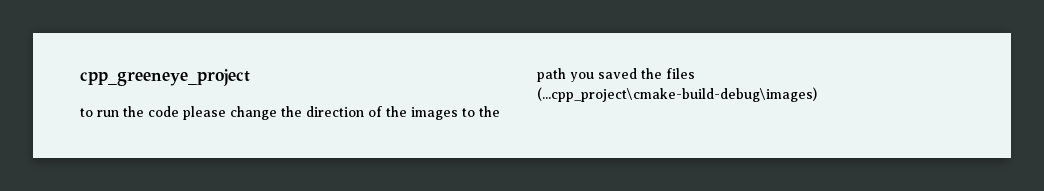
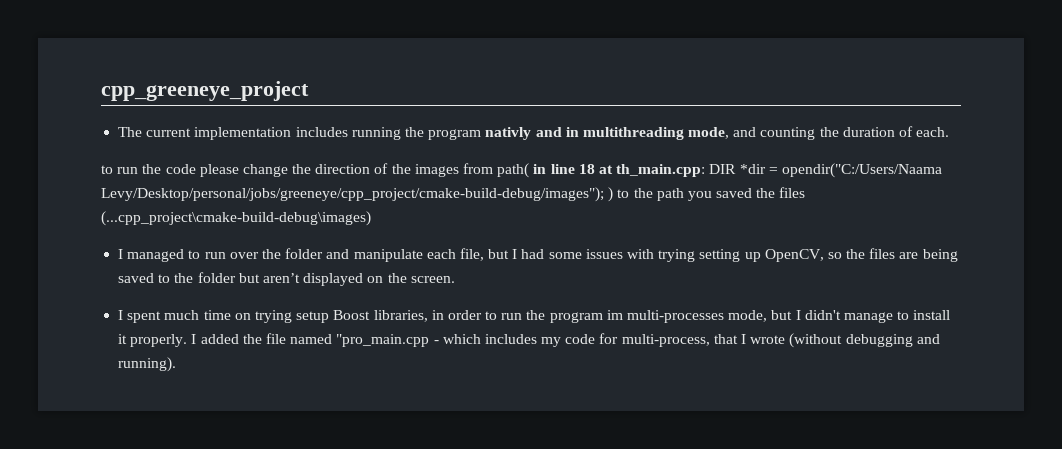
+ The current implementation includes running the program nativly and in multithreading mode, and counting the duration of each.
- to run the code please change the direction of the images to the path you saved the files (...cpp_project\cmake-build-debug\images)
+ to run the code please change the direction of the images from path( in line 18 at th_main.cpp: DIR *dir = opendir("C:/Users/Naama Levy/Desktop/personal/jobs/greeneye/cpp_project/cmake-build-debug/images"); ) to the path you saved the files (...cpp_project\cmake-build-debug\images)
+ I managed to run over the folder and manipulate each file, but I had some issues with trying setting up OpenCV, so the files are being saved to the folder but aren’t displayed on the screen.
+ I spent much time on trying setup Boost libraries, in order to run the program im multi-processes mode, but I didn't manage to install it properly. I added the file named "pro_main.cpp - which includes my code for multi-process, that I wrote (without debugging and running).

